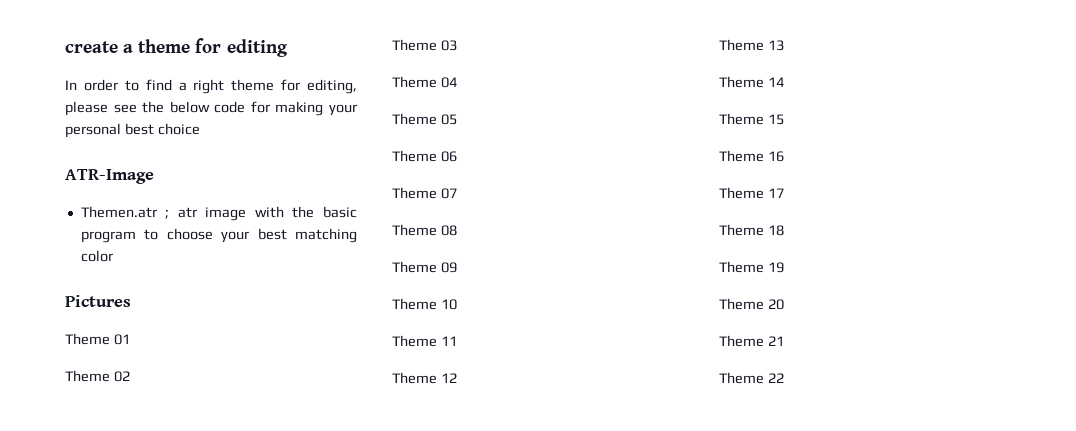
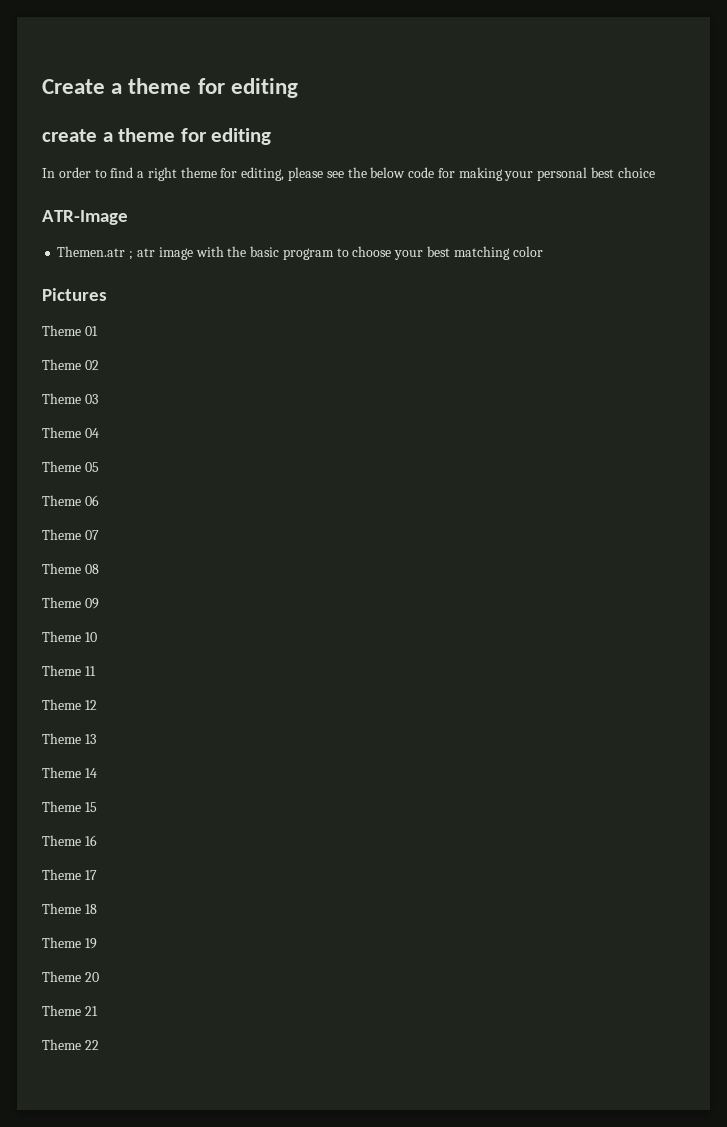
+ Create a theme for editing

